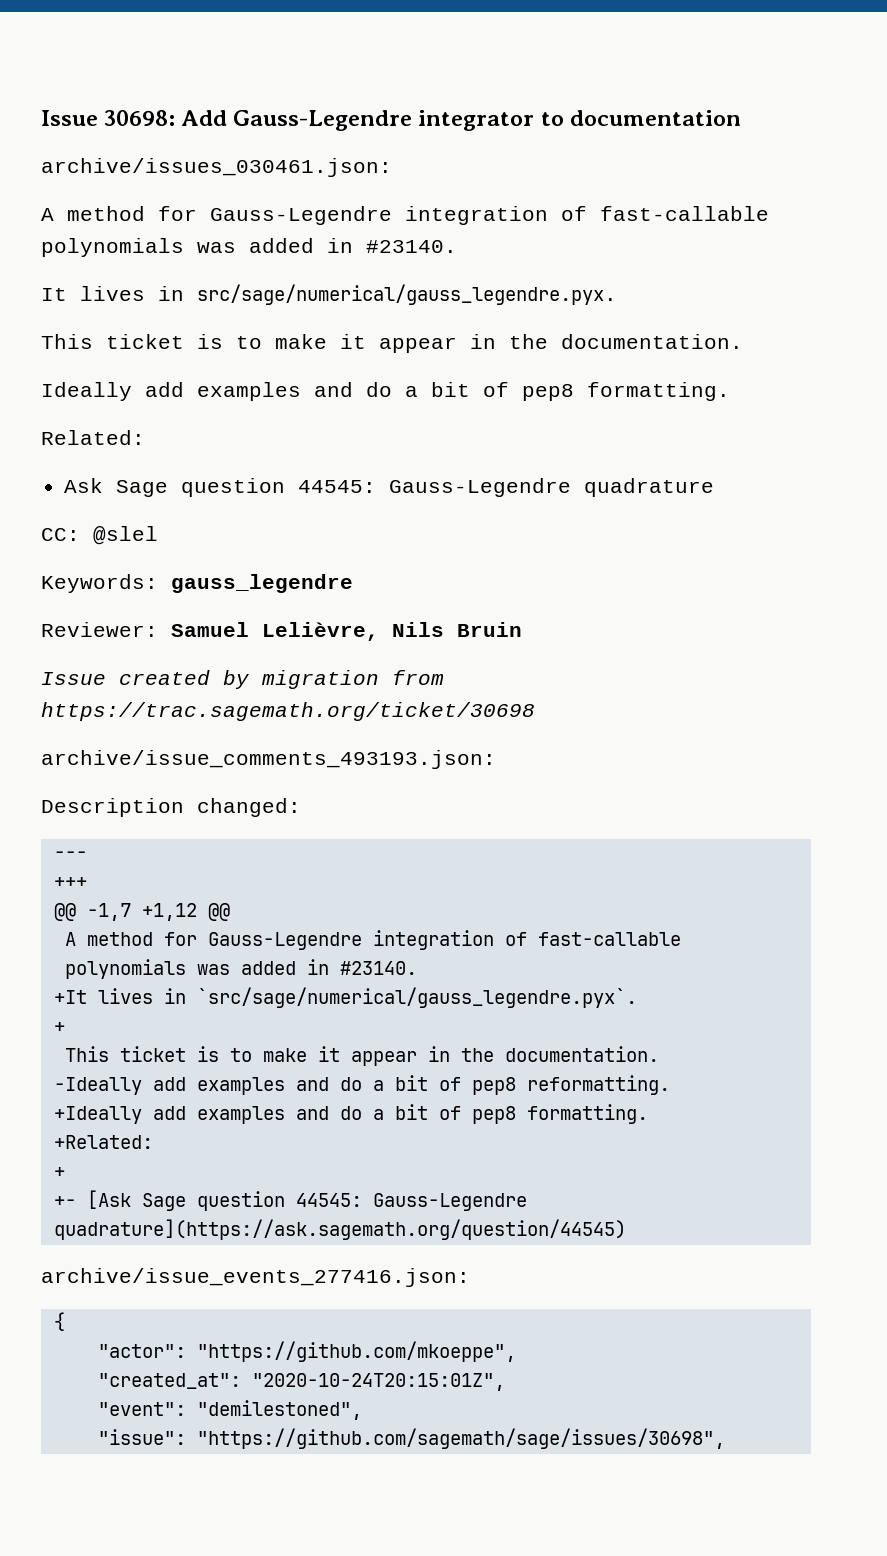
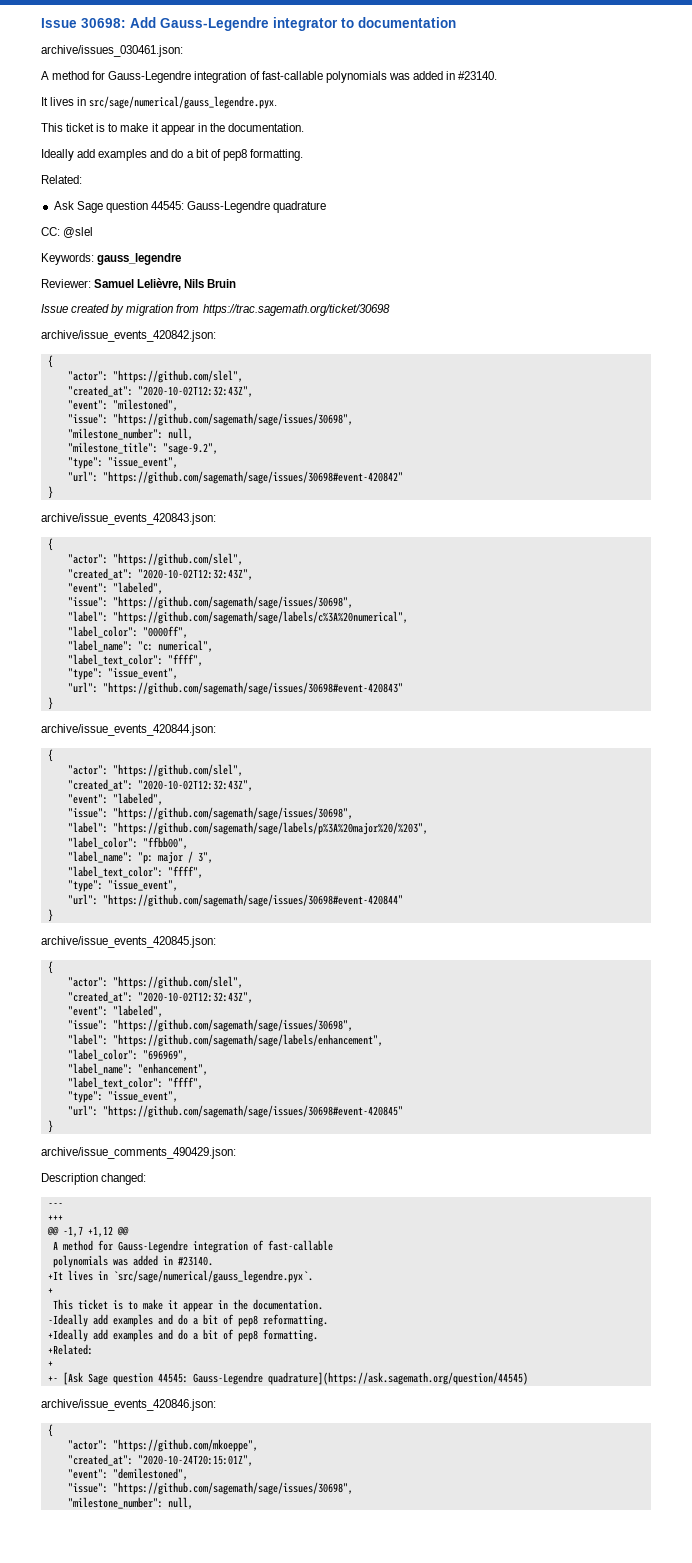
- archive/issue_comments_493193.json:
+ archive/issue_events_420842.json:
+ {
+ "actor": "https://github.com/slel",
+ "created_at": "2020-10-02T12:32:43Z",
+ "event": "milestoned",
+ "issue": "https://github.com/sagemath/sage/issues/30698",
+ "milestone_number": null,
+ "milestone_title": "sage-9.2",
+ "type": "issue_event",
+ "url": "https://github.com/sagemath/sage/issues/30698#event-420842"
+ }
+ archive/issue_events_420843.json:
+ {
+ "actor": "https://github.com/slel",
+ "created_at": "2020-10-02T12:32:43Z",
+ "event": "labeled",
+ "issue": "https://github.com/sagemath/sage/issues/30698",
+ "label": "https://github.com/sagemath/sage/labels/c%3A%20numerical",
+ "label_color": "0000ff",
+ "label_name": "c: numerical",
+ "label_text_color": "ffff",
+ "type": "issue_event",
+ "url": "https://github.com/sagemath/sage/issues/30698#event-420843"
+ }
+ archive/issue_events_420844.json:
+ {
+ "actor": "https://github.com/slel",
+ "created_at": "2020-10-02T12:32:43Z",
+ "event": "labeled",
+ "issue": "https://github.com/sagemath/sage/issues/30698",
+ "label": "https://github.com/sagemath/sage/labels/p%3A%20major%20/%203",
+ "label_color": "ffbb00",
+ "label_name": "p: major / 3",
+ "label_text_color": "ffff",
+ "type": "issue_event",
+ "url": "https://github.com/sagemath/sage/issues/30698#event-420844"
+ }
+ archive/issue_events_420845.json:
+ {
+ "actor": "https://github.com/slel",
+ "created_at": "2020-10-02T12:32:43Z",
+ "event": "labeled",
+ "issue": "https://github.com/sagemath/sage/issues/30698",
+ "label": "https://github.com/sagemath/sage/labels/enhancement",
+ "label_color": "696969",
+ "label_name": "enhancement",
+ "label_text_color": "ffff",
+ "type": "issue_event",
+ "url": "https://github.com/sagemath/sage/issues/30698#event-420845"
+ }
+ archive/issue_comments_490429.json:
- archive/issue_events_277416.json:
+ archive/issue_events_420846.json:
  "event": "demilestoned",
  "issue": "https://github.com/sagemath/sage/issues/30698",
+ "milestone_number": null,

